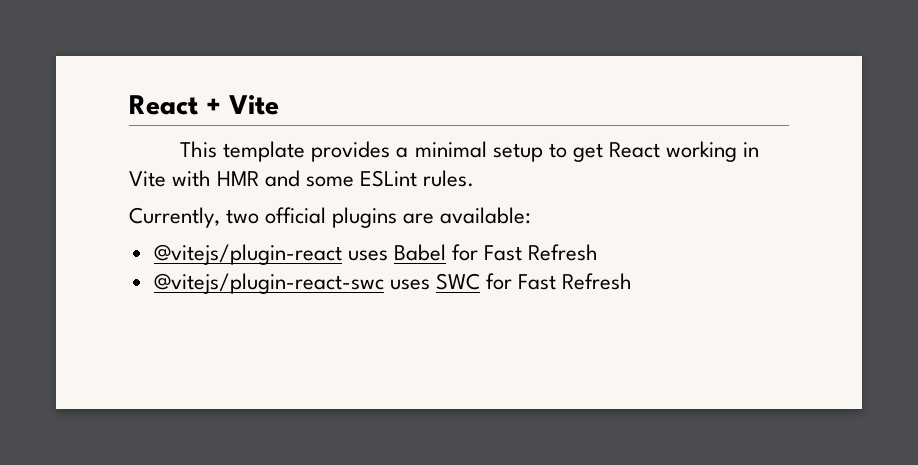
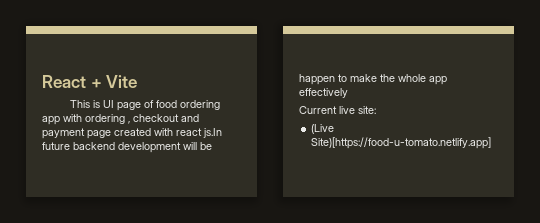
- This template provides a minimal setup to get React working in Vite with HMR and some ESLint rules.
- Currently, two official plugins are available:
- @vitejs/plugin-react uses Babel for Fast Refresh
- @vitejs/plugin-react-swc uses SWC for Fast Refresh
+ This is UI page of food ordering app with ordering , checkout and payment page created with react js.In future backend development will be happen to make the whole app effectively
+ Current live site:
+ (Live Site)[https://food-u-tomato.netlify.app]

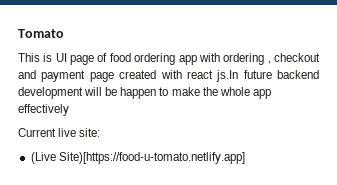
- React + Vite
+ Tomato

